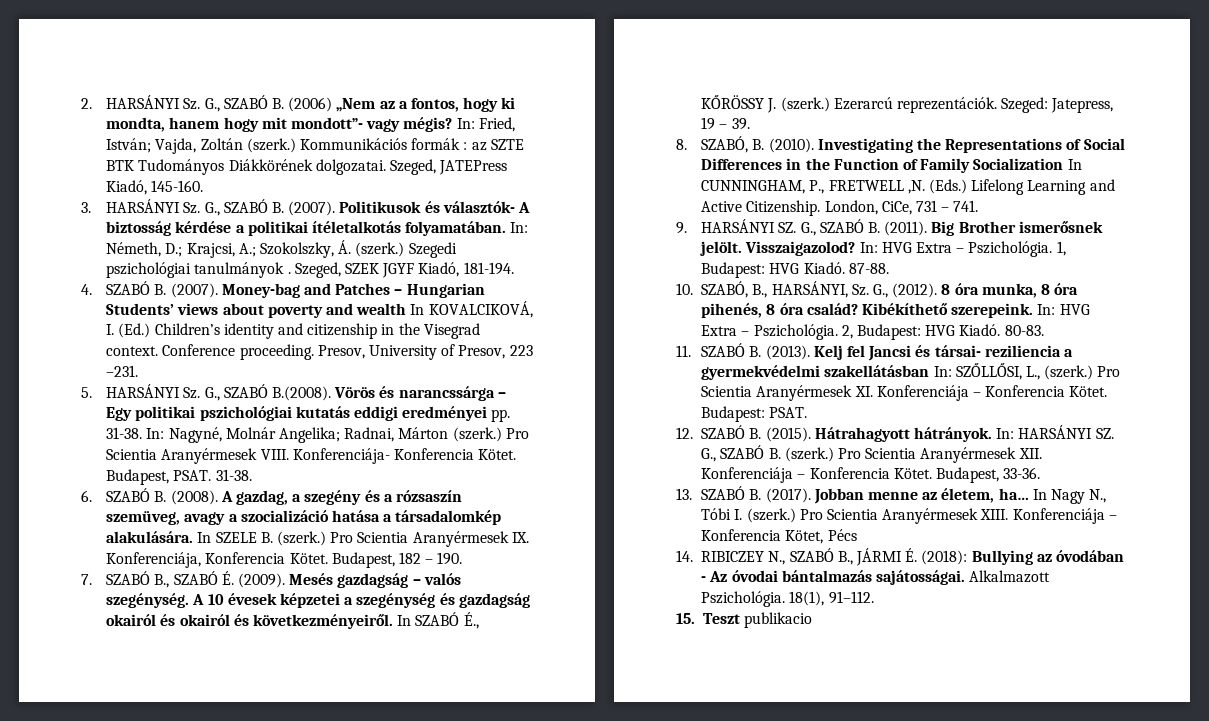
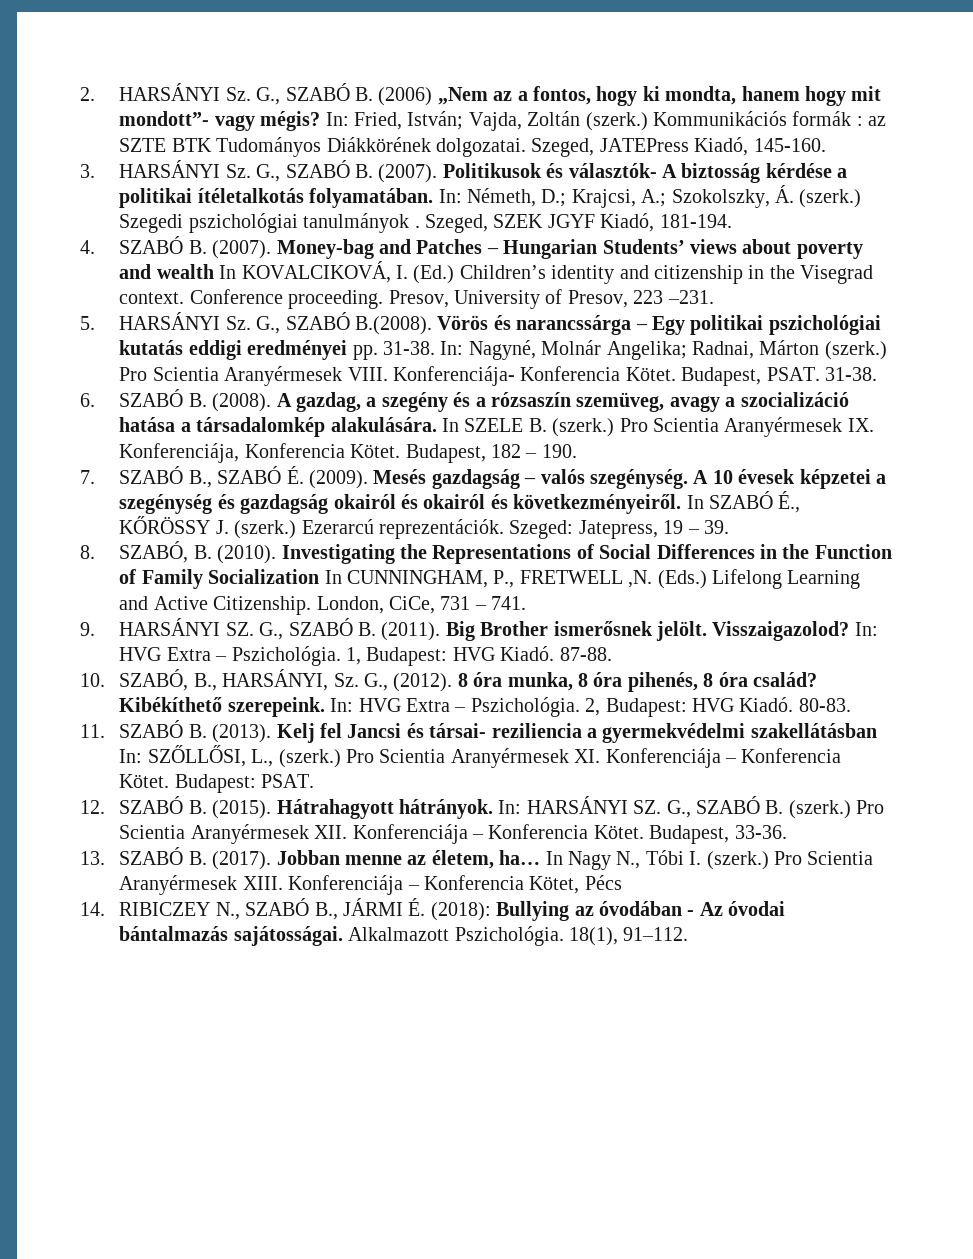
- 15. Teszt publikacio

